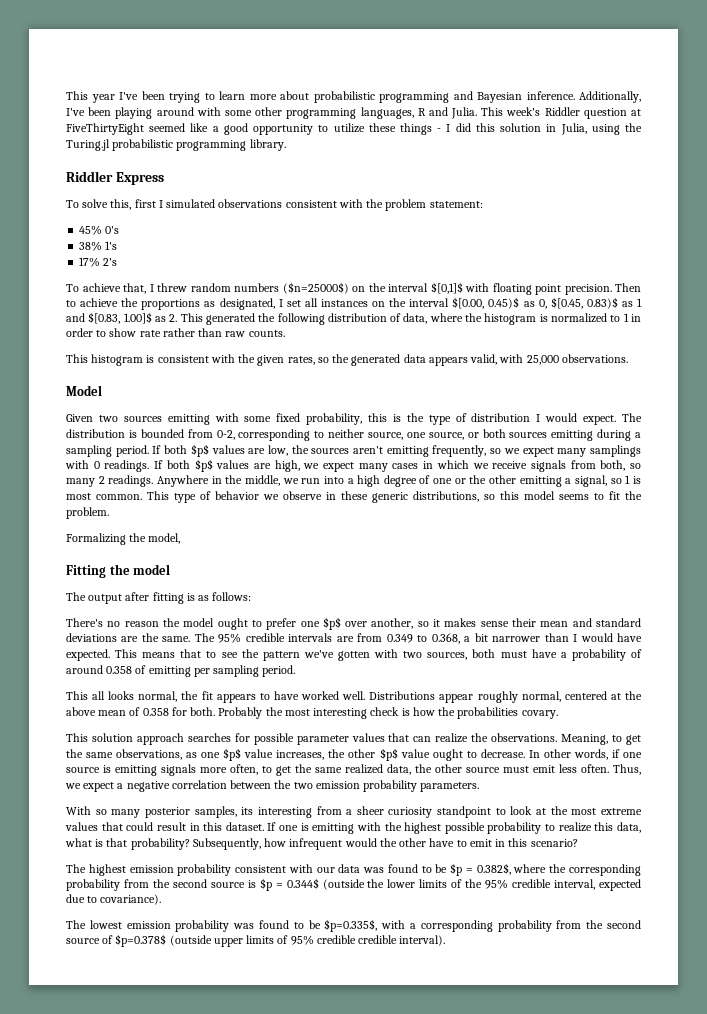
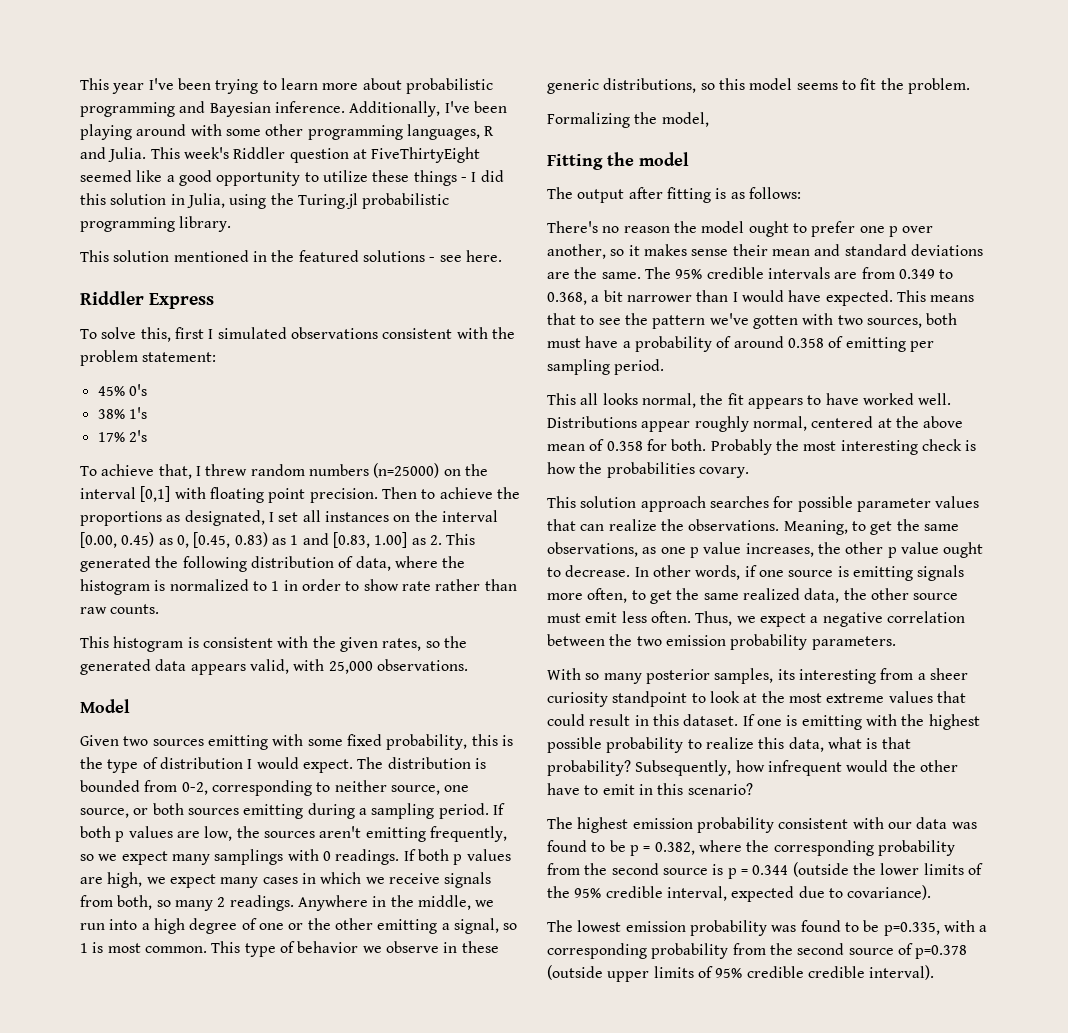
+ This solution mentioned in the featured solutions - see here.
- To achieve that, I threw random numbers ($n=25000$) on the interval $[0,1]$ with floating point precision.
+ To achieve that, I threw random numbers (n=25000) on the interval [0,1] with floating point precision.
- Then to achieve the proportions as designated, I set all instances on the interval $[0.00, 0.45)$ as 0, $[0.45, 0.83)$ as 1 and $[0.83, 1.00]$ as 2. This generated the following distribution of data, where the histogram is normalized to 1 in order to show rate rather than raw counts.
+ Then to achieve the proportions as designated, I set all instances on the interval [0.00, 0.45) as 0, [0.45, 0.83) as 1 and [0.83, 1.00] as 2. This generated the following distribution of data, where the histogram is normalized to 1 in order to show rate rather than raw counts.
- If both $p$ values are low, the sources aren't emitting frequently, so we expect many samplings with 0 readings.
+ If both p values are low, the sources aren't emitting frequently, so we expect many samplings with 0 readings.
- If both $p$ values are high, we expect many cases in which we receive signals from both, so many 2 readings.
+ If both p values are high, we expect many cases in which we receive signals from both, so many 2 readings.
- There's no reason the model ought to prefer one $p$ over another, so it makes sense their mean and standard deviations are the same.
+ There's no reason the model ought to prefer one p over another, so it makes sense their mean and standard deviations are the same.
- Meaning, to get the same observations, as one $p$ value increases, the other $p$ value ought to decrease.
+ Meaning, to get the same observations, as one p value increases, the other p value ought to decrease.
- The highest emission probability consistent with our data was found to be $p = 0.382$, where the corresponding probability from the second source is $p = 0.344$ (outside the lower limits of the 95% credible interval, expected due to covariance).
+ The highest emission probability consistent with our data was found to be p = 0.382, where the corresponding probability from the second source is p = 0.344 (outside the lower limits of the 95% credible interval, expected due to covariance).
- The lowest emission probability was found to be $p=0.335$, with a corresponding probability from the second source of $p=0.378$ (outside upper limits of 95% credible credible interval).
+ The lowest emission probability was found to be p=0.335, with a corresponding probability from the second source of p=0.378 (outside upper limits of 95% credible credible interval).

